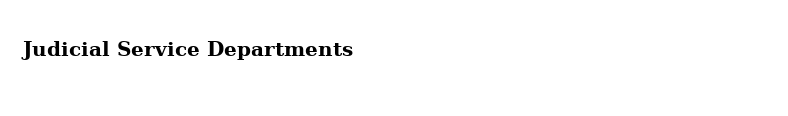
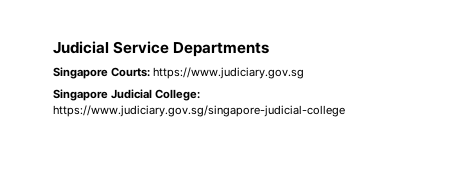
+ Singapore Courts: https://www.judiciary.gov.sg
+ Singapore Judicial College: https://www.judiciary.gov.sg/singapore-judicial-college

